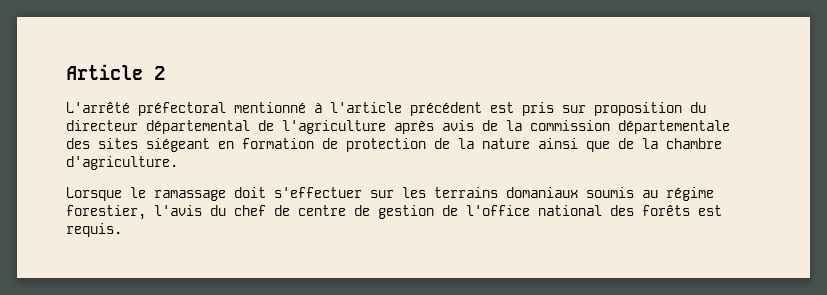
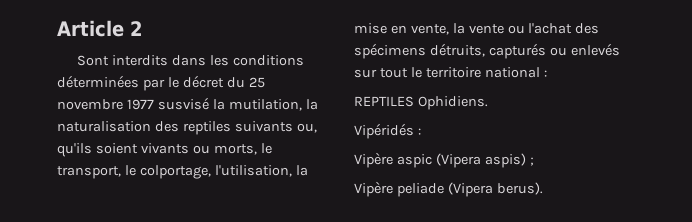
- L'arrêté préfectoral mentionné à l'article précédent est pris sur proposition du directeur départemental de l'agriculture après avis de la commission départementale des sites siégeant en formation de protection de la nature ainsi que de la chambre d'agriculture.
- Lorsque le ramassage doit s'effectuer sur les terrains domaniaux soumis au régime forestier, l'avis du chef de centre de gestion de l'office national des forêts est requis.
+ Sont interdits dans les conditions déterminées par le décret du 25 novembre 1977 susvisé la mutilation, la naturalisation des reptiles suivants ou, qu'ils soient vivants ou morts, le transport, le colportage, l'utilisation, la mise en vente, la vente ou l'achat des spécimens détruits, capturés ou enlevés sur tout le territoire national :
+ REPTILES Ophidiens.
+ Vipéridés :
+ Vipère aspic (Vipera aspis) ;
+ Vipère peliade (Vipera berus).

